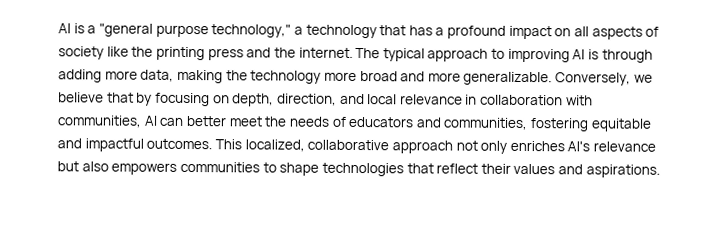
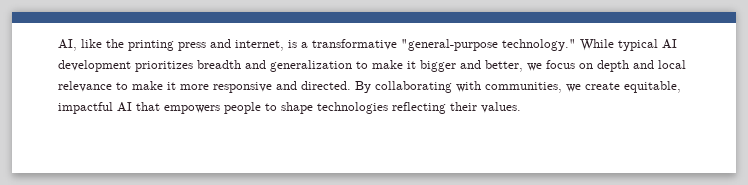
- AI is a "general purpose technology," a technology that has a profound impact on all aspects of society like the printing press and the internet. The typical approach to improving AI is through adding more data, making the technology more broad and more generalizable. Conversely, we believe that by focusing on depth, direction, and local relevance in collaboration with communities, AI can better meet the needs of educators and communities, fostering equitable and impactful outcomes. This localized, collaborative approach not only enriches AI's relevance but also empowers communities to shape technologies that reflect their values and aspirations.
+ AI, like the printing press and internet, is a transformative "general-purpose technology." While typical AI development prioritizes breadth and generalization to make it bigger and better, we focus on depth and local relevance to make it more responsive and directed. By collaborating with communities, we create equitable, impactful AI that empowers people to shape technologies reflecting their values.

